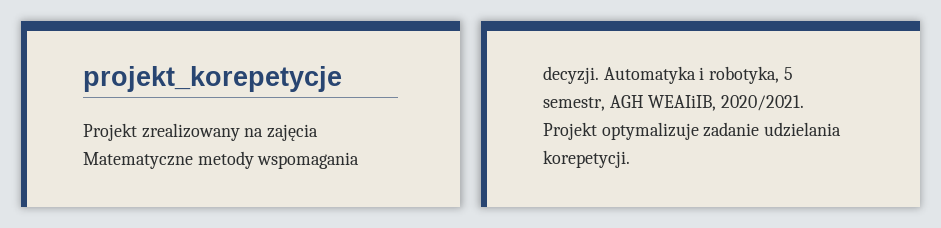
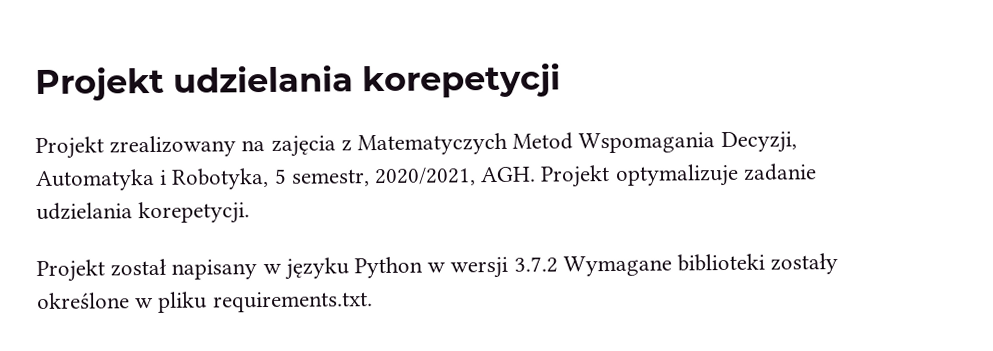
- projekt_korepetycje
+ Projekt udzielania korepetycji
- Projekt zrealizowany na zajęcia Matematyczne metody wspomagania decyzji. Automatyka i robotyka, 5 semestr, AGH WEAIiIB, 2020/2021. Projekt optymalizuje zadanie udzielania korepetycji.
+ Projekt zrealizowany na zajęcia z Matematyczych Metod Wspomagania Decyzji, Automatyka i Robotyka, 5 semestr, 2020/2021, AGH. Projekt optymalizuje zadanie udzielania korepetycji.
+ Projekt został napisany w języku Python w wersji 3.7.2 Wymagane biblioteki zostały określone w pliku requirements.txt.

